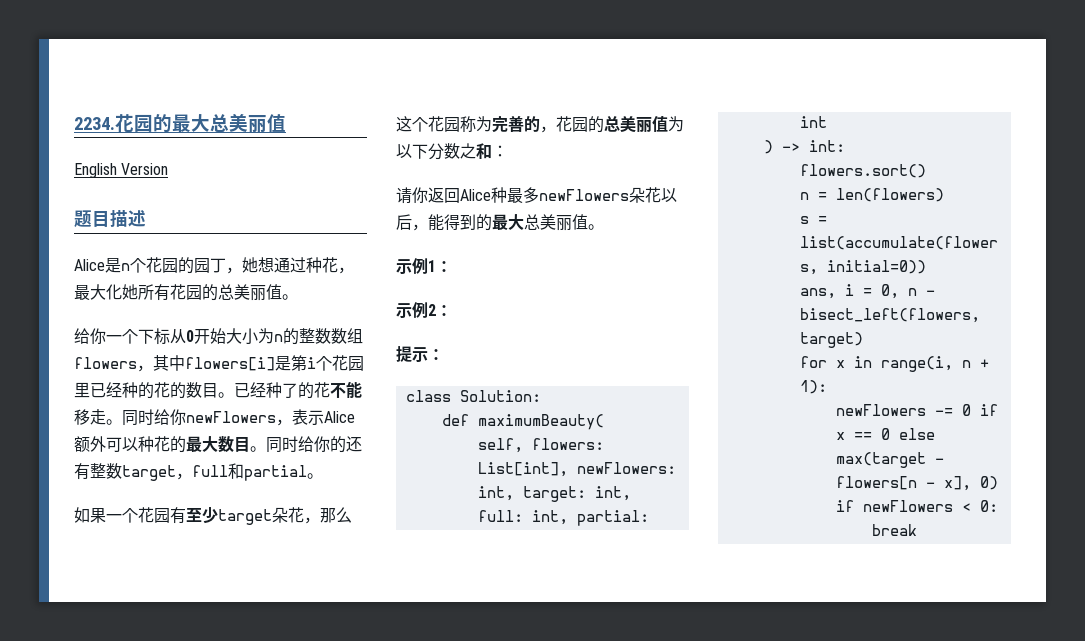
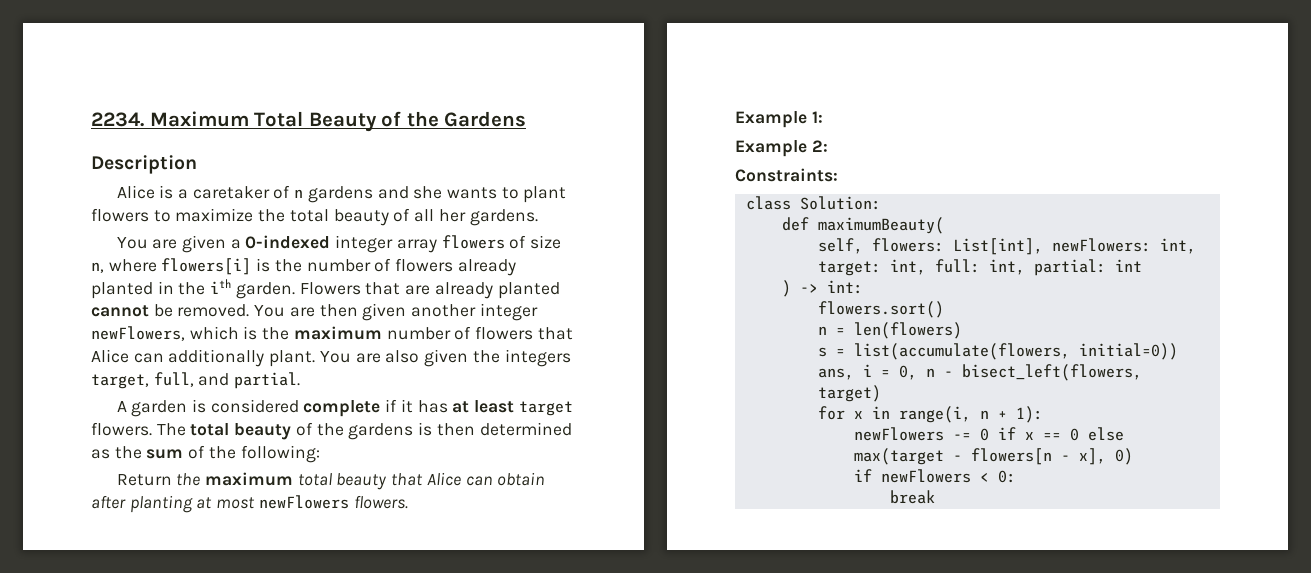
- 花园的最大总美丽值
- English Version
- 题目描述
- Alice是n个花园的园丁，她想通过种花，最大化她所有花园的总美丽值。
- 给你一个下标从0开始大小为n的整数数组flowers，其中flowers[i]是第i个花园里已经种的花的数目。已经种了的花不能移走。同时给你newFlowers，表示Alice额外可以种花的最大数目。同时给你的还有整数target，full和partial。
- 如果一个花园有至少target朵花，那么这个花园称为完善的，花园的总美丽值为以下分数之和：
- 请你返回Alice种最多newFlowers朵花以后，能得到的最大总美丽值。
- 示例1：
- 示例2：
- 提示：
+ Maximum Total Beauty of the Gardens
+ Description
+ Alice is a caretaker of n gardens and she wants to plant flowers to maximize the total beauty of all her gardens.
+ You are given a 0-indexed integer array flowers of size n, where flowers[i] is the number of flowers already planted in the ith garden. Flowers that are already planted cannot be removed. You are then given another integer newFlowers, which is the maximum number of flowers that Alice can additionally plant. You are also given the integers target, full, and partial.
+ A garden is considered complete if it has at least target flowers. The total beauty of the gardens is then determined as the sum of the following:
+ Return the maximum total beauty that Alice can obtain after planting at most newFlowers flowers.
+ Example 1:
+ Example 2:
+ Constraints:

